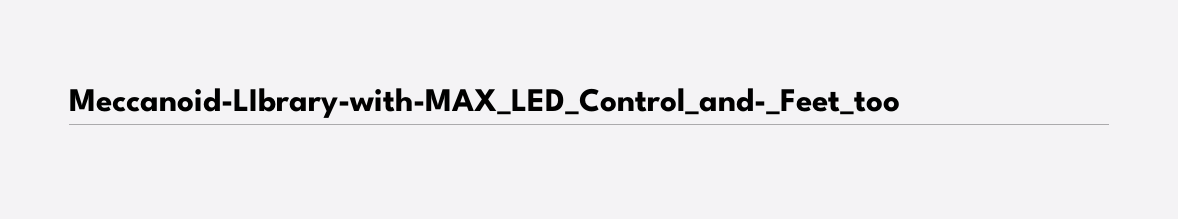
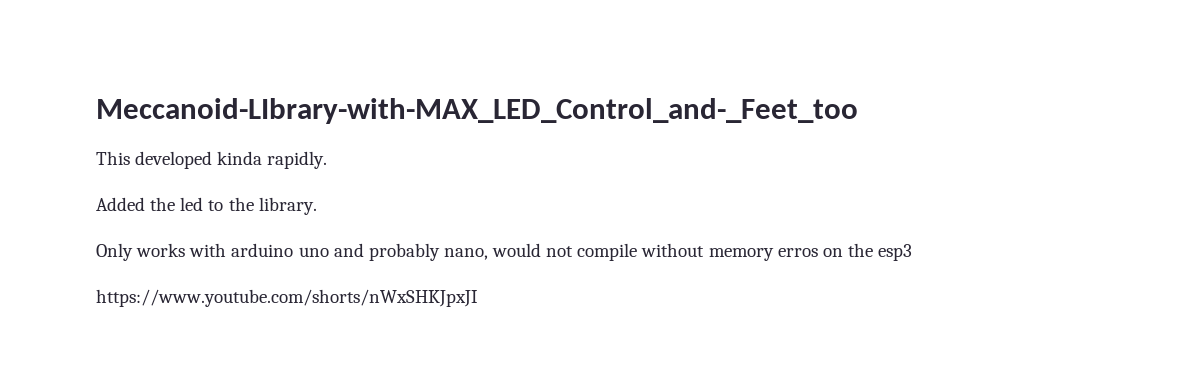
+ This developed kinda rapidly.
+ Added the led to the library.
+ Only works with arduino uno and probably nano, would not compile without memory erros on the esp3
+ https://www.youtube.com/shorts/nWxSHKJpxJI

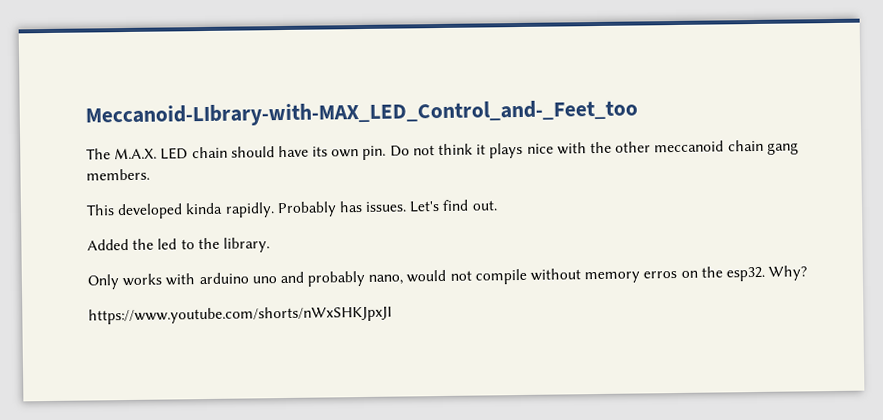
- This developed kinda rapidly.
+ The M.A.X. LED chain should have its own pin. Do not think it plays nice with the other meccanoid chain gang members.
+ This developed kinda rapidly. Probably has issues. Let's find out.
- Only works with arduino uno and probably nano, would not compile without memory erros on the esp3
+ Only works with arduino uno and probably nano, would not compile without memory erros on the esp32. Why?

